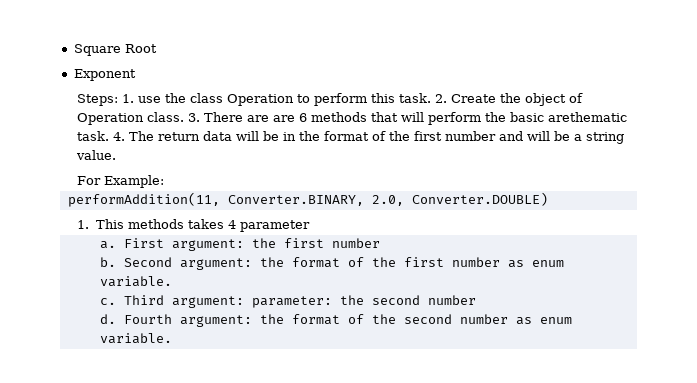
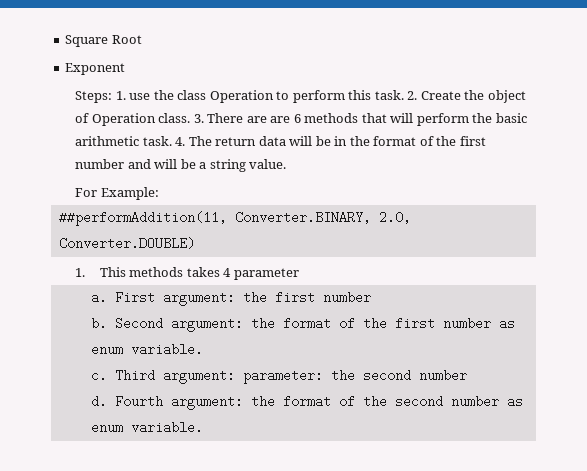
- 3. There are are 6 methods that will perform the basic arethematic task.
+ 3. There are are 6 methods that will perform the basic arithmetic task.
- performAddition(11, Converter.BINARY, 2.0, Converter.DOUBLE)
+ ##performAddition(11, Converter.BINARY, 2.0, Converter.DOUBLE)

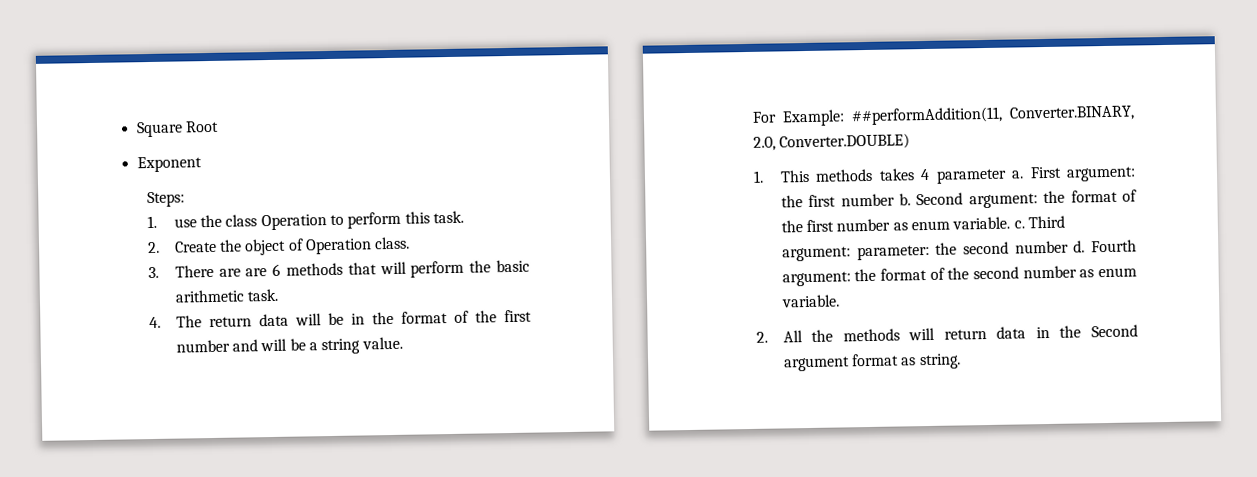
- Steps: 1. use the class Operation to perform this task. 2. Create the object of Operation class. 3. There are are 6 methods that will perform the basic arithmetic task. 4. The return data will be in the format of the first number and will be a string value.
+ Steps:
+ 1. use the class Operation to perform this task.
+ 2. Create the object of Operation class.
+ 3. There are are 6 methods that will perform the basic arithmetic task.
+ 4. The return data will be in the format of the first number and will be a string value.
- For Example:
- ##performAddition(11, Converter.BINARY, 2.0, Converter.DOUBLE)
+ For Example: ##performAddition(11, Converter.BINARY, 2.0, Converter.DOUBLE)
- 1. This methods takes 4 parameter
- a.
+ 1. This methods takes 4 parameter a.
- First argument: the first number
- b.
+ First argument: the first number b.
- Second argument: the format of the first number as enum variable.
- c.
+ Second argument: the format of the first number as enum variable. c.
- Third argument: parameter: the second number
- d.
+ Third argument: parameter: the second number d.
+ 2. All the methods will return data in the Second argument format as string.

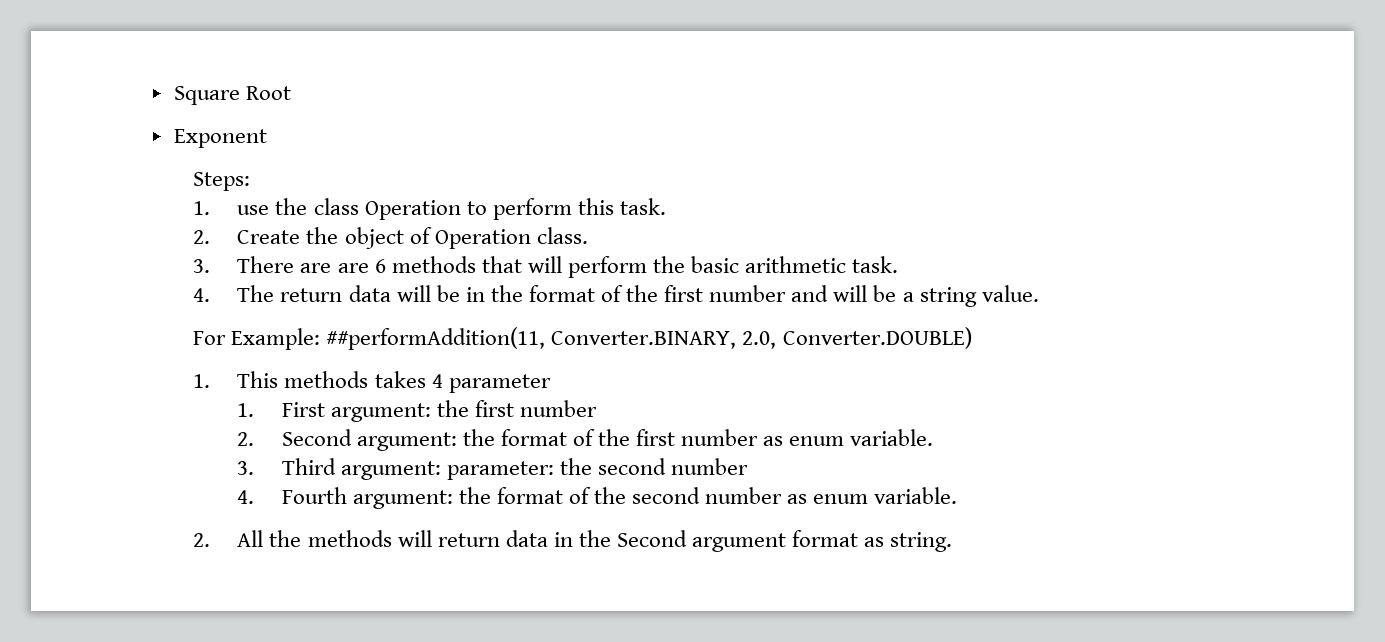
- 1. This methods takes 4 parameter a. First argument: the first number b. Second argument: the format of the first number as enum variable. c. Third argument: parameter: the second number d. Fourth argument: the format of the second number as enum variable.
+ 1. This methods takes 4 parameter
+ 1. First argument: the first number
+ 2. Second argument: the format of the first number as enum variable.
+ 3. Third argument: parameter: the second number
+ 4. Fourth argument: the format of the second number as enum variable.

